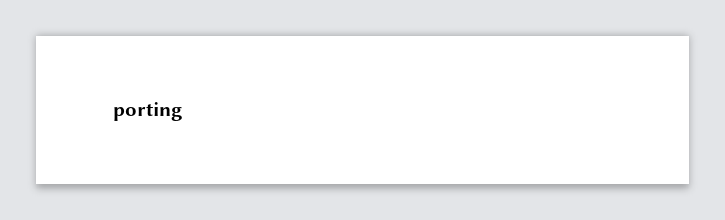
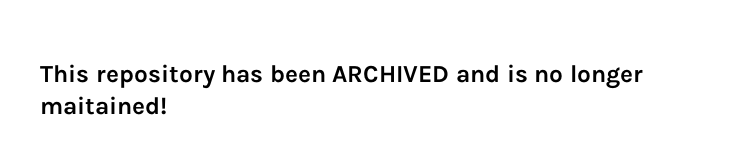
- porting
+ This repository has been ARCHIVED and is no longer maitained!

